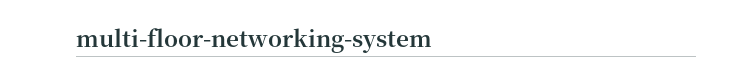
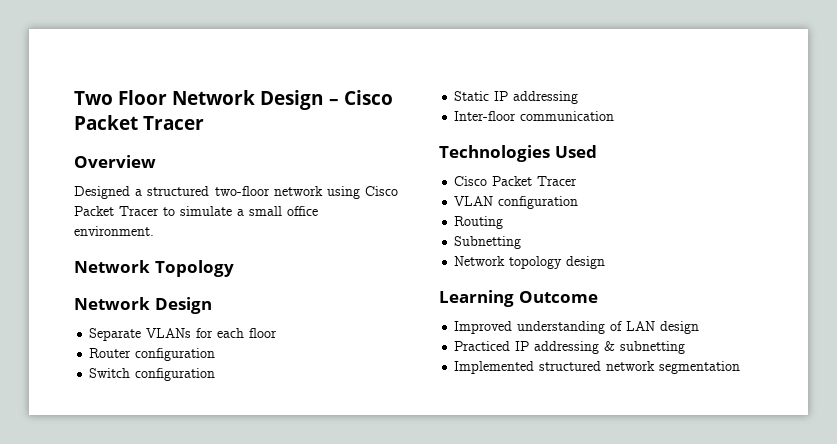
- multi-floor-networking-system
+ Two Floor Network Design – Cisco Packet Tracer
+ Overview
+ Designed a structured two-floor network using Cisco Packet Tracer to simulate a small office environment.
+ Network Topology
+ Network Design
+ Separate VLANs for each floor
+ Router configuration
+ Switch configuration
+ Static IP addressing
+ Inter-floor communication
+ Technologies Used
+ Cisco Packet Tracer
+ VLAN configuration
+ Routing
+ Subnetting
+ Network topology design
+ Learning Outcome
+ Improved understanding of LAN design
+ Practiced IP addressing & subnetting
+ Implemented structured network segmentation

